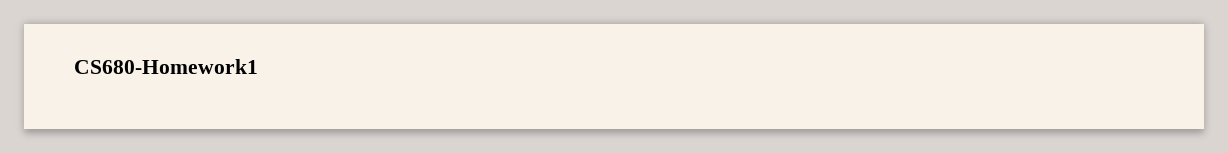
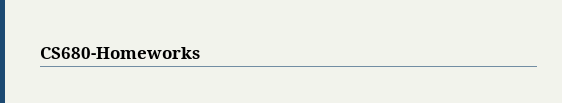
- CS680-Homework1
+ CS680-Homeworks

